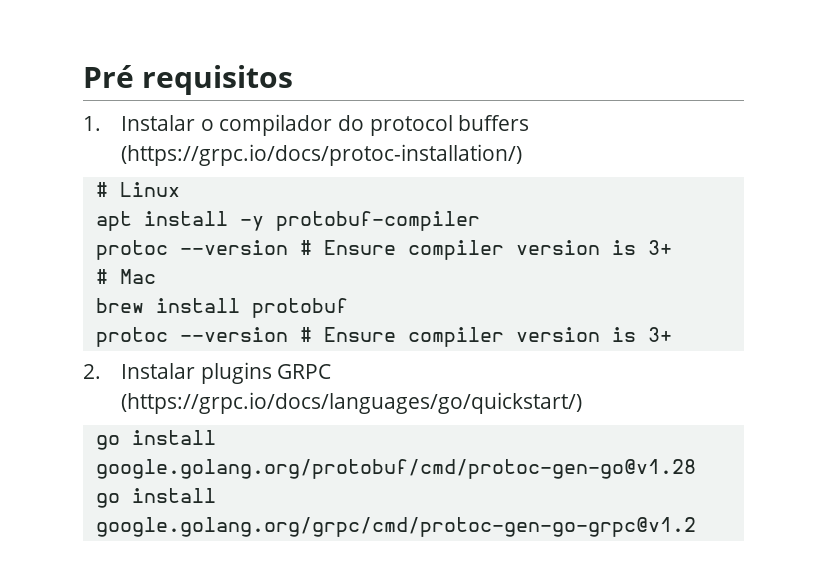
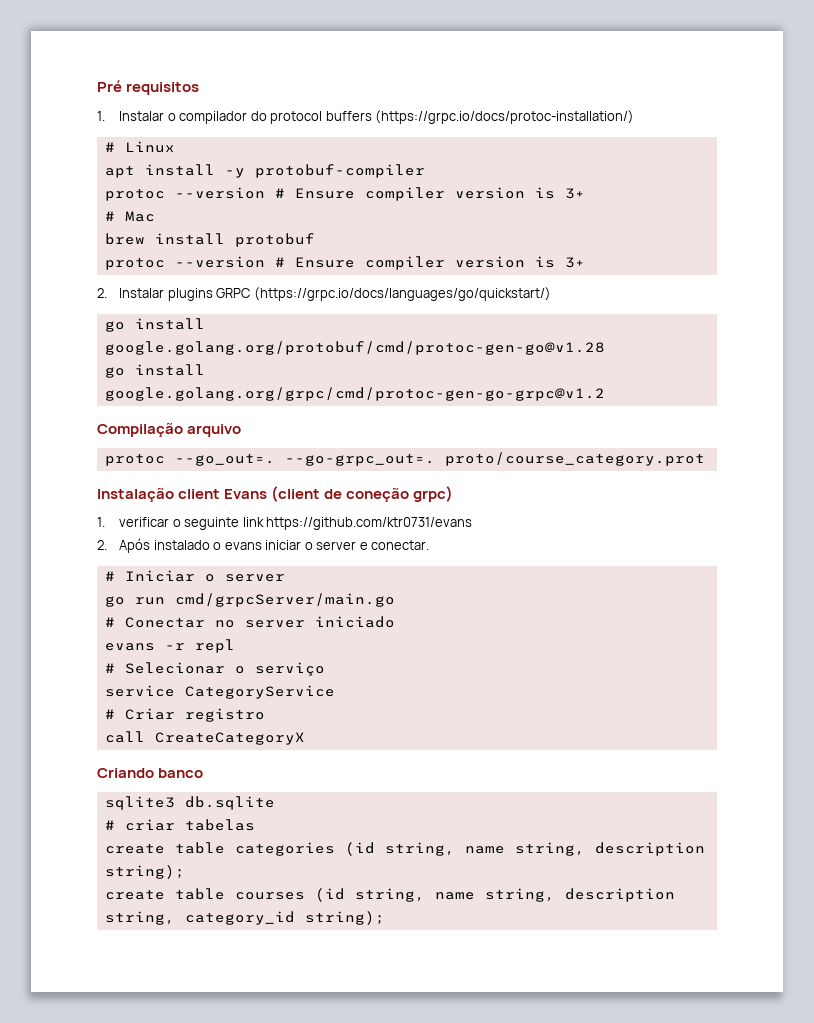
+ Compilação arquivo
+ protoc --go_out=. --go-grpc_out=. proto/course_category.prot
+ Instalação client Evans (client de coneção grpc)
+ 1. verificar o seguinte link https://github.com/ktr0731/evans
+ 2. Após instalado o evans iniciar o server e conectar.
+ # Iniciar o server
+ go run cmd/grpcServer/main.go
+ # Conectar no server iniciado
+ evans -r repl
+ # Selecionar o serviço
+ service CategoryService
+ # Criar registro
+ call CreateCategoryX
+ Criando banco
+ sqlite3 db.sqlite
+ # criar tabelas
+ create table categories (id string, name string, description string);
+ create table courses (id string, name string, description string, category_id string);

